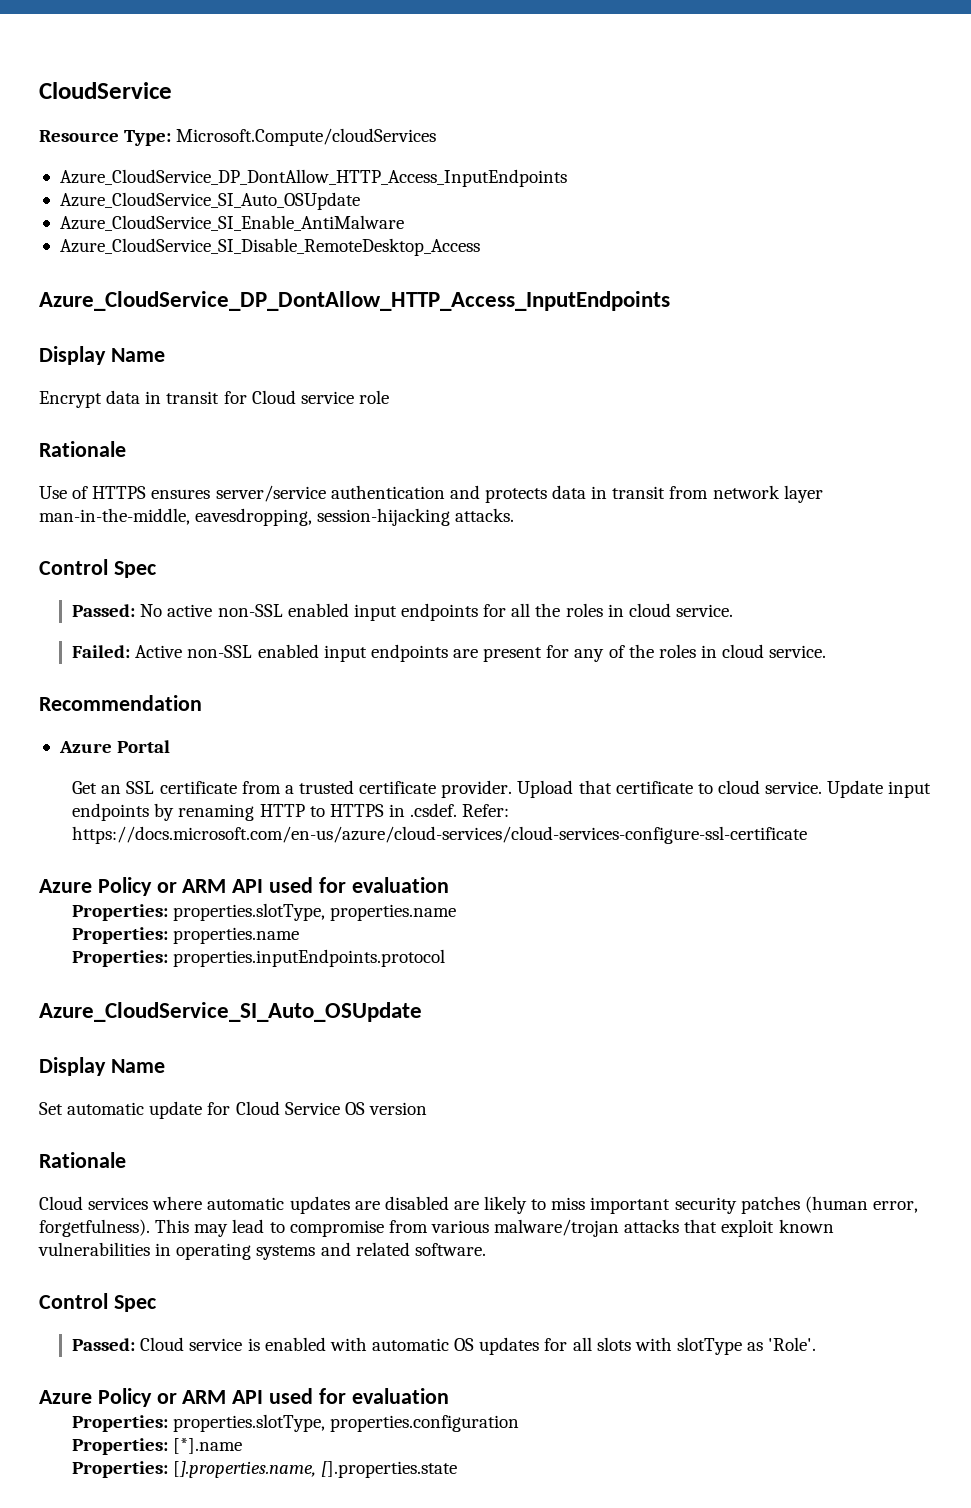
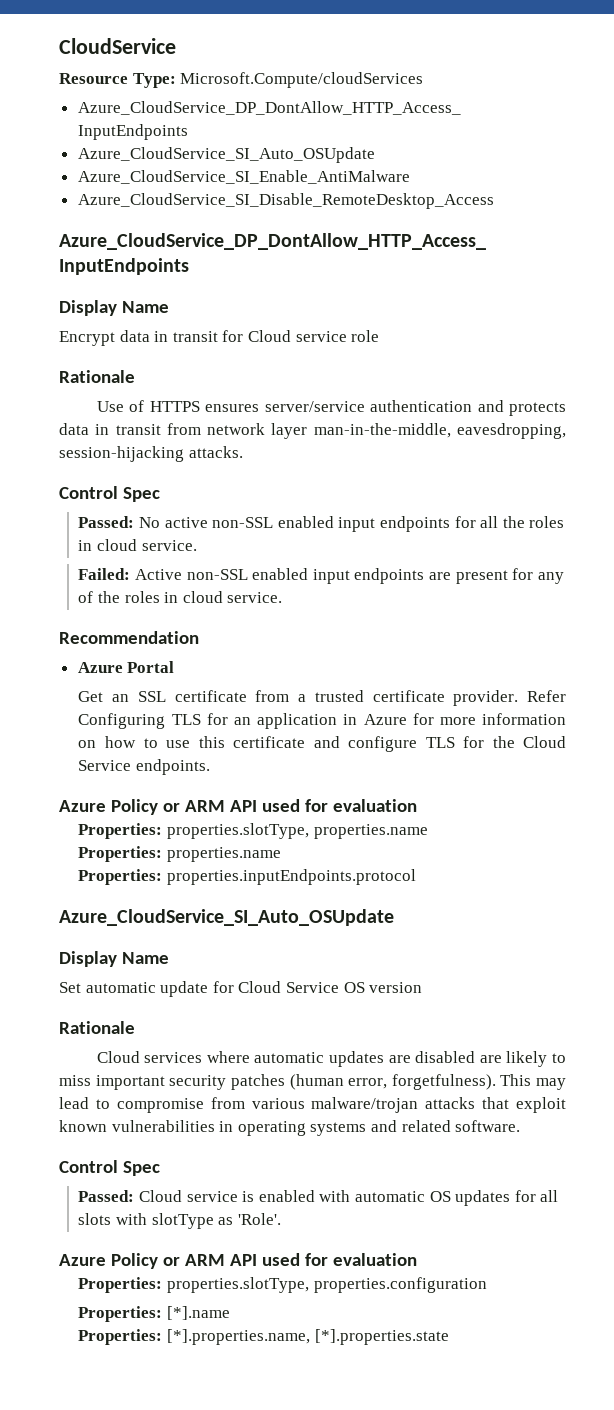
- Upload that certificate to cloud service. Update input endpoints by renaming HTTP to HTTPS in .csdef. Refer: https://docs.microsoft.com/en-us/azure/cloud-services/cloud-services-configure-ssl-certificate
+ Refer Configuring TLS for an application in Azure for more information on how to use this certificate and configure TLS for the Cloud Service endpoints.
- Properties: [].properties.name, [].properties.state
+ Properties: [*].properties.name, [*].properties.state

